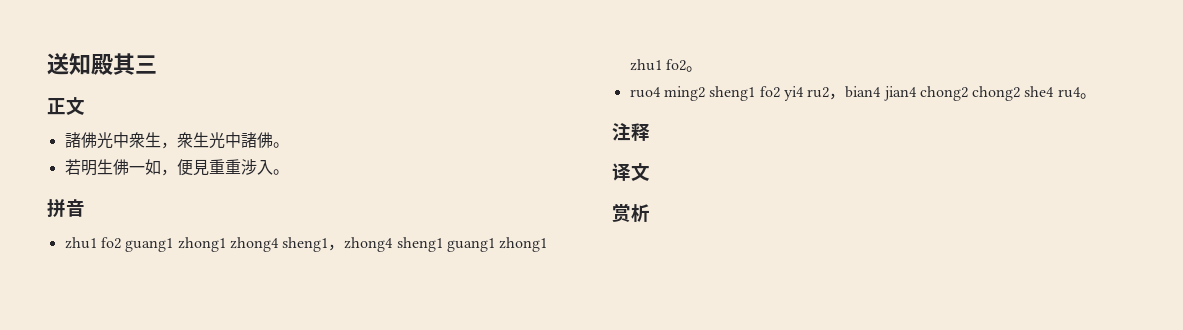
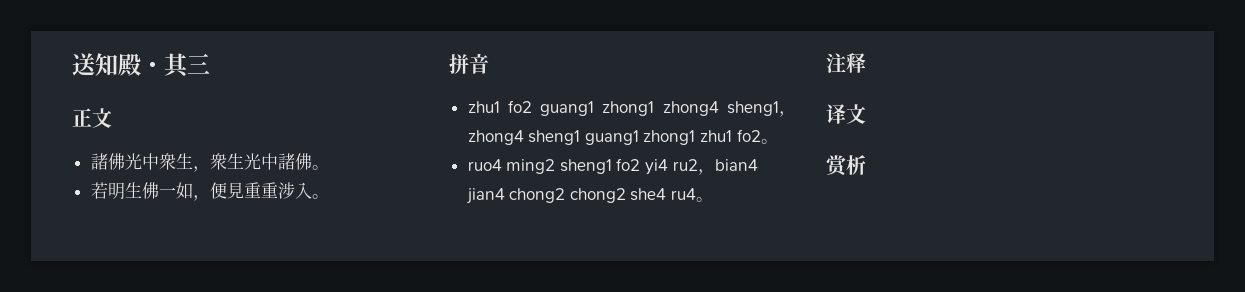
- 送知殿其三
+ 送知殿・其三

